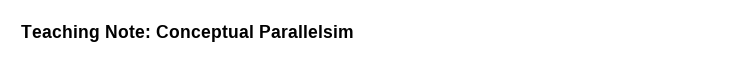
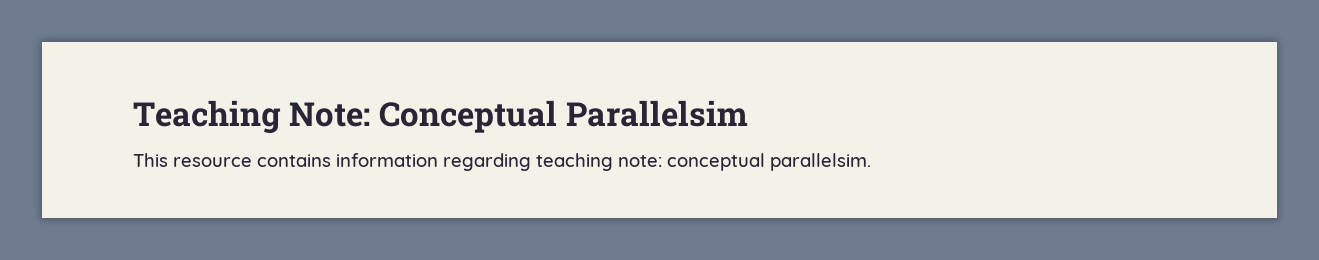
+ This resource contains information regarding teaching note: conceptual parallelsim.

